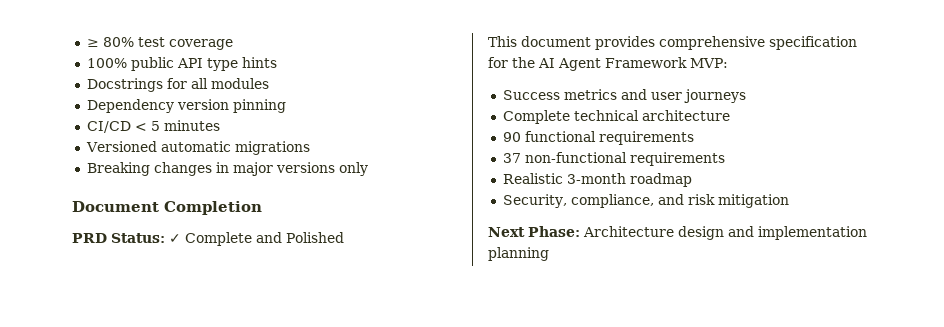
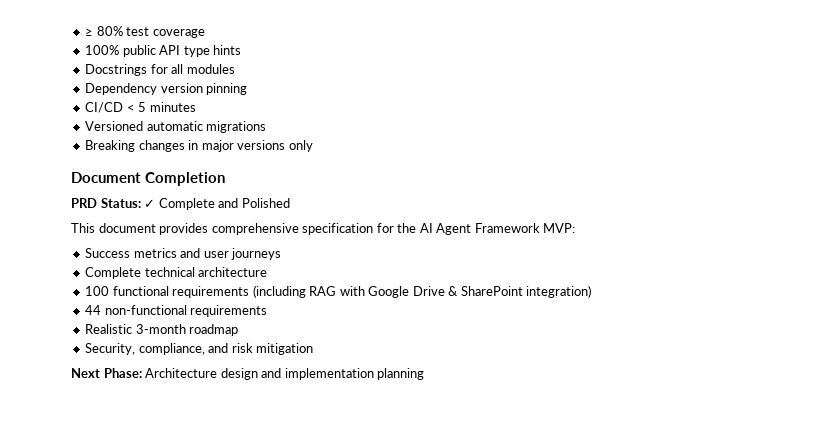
- 90 functional requirements
- 37 non-functional requirements
+ 100 functional requirements (including RAG with Google Drive & SharePoint integration)
+ 44 non-functional requirements

